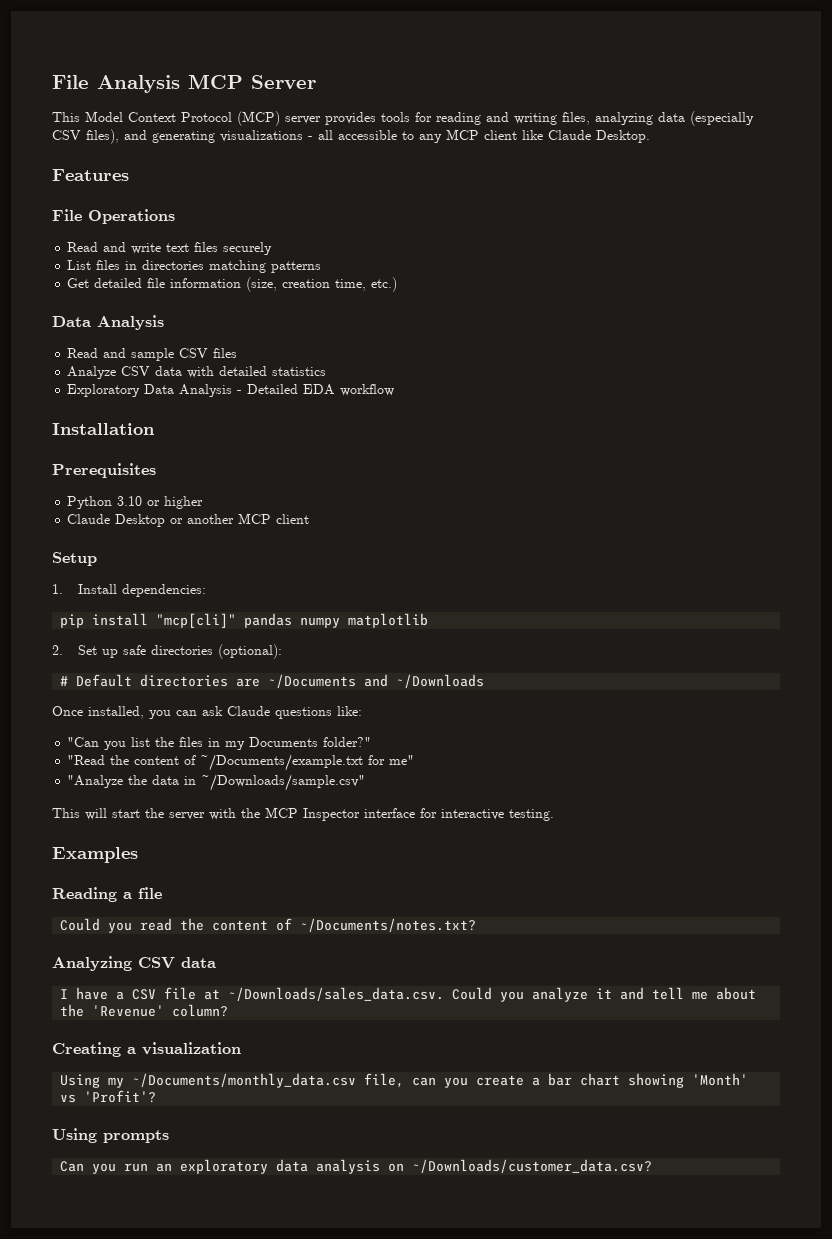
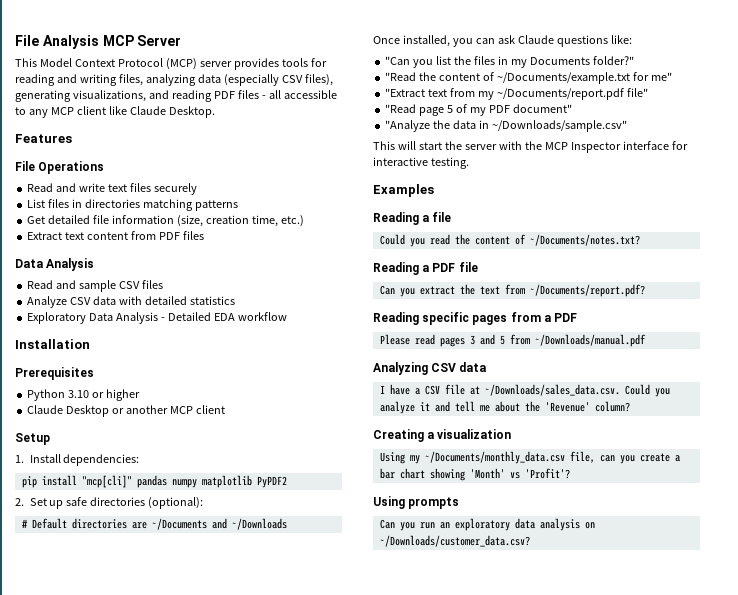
- This Model Context Protocol (MCP) server provides tools for reading and writing files, analyzing data (especially CSV files), and generating visualizations - all accessible to any MCP client like Claude Desktop.
+ This Model Context Protocol (MCP) server provides tools for reading and writing files, analyzing data (especially CSV files), generating visualizations, and reading PDF files - all accessible to any MCP client like Claude Desktop.
+ Extract text content from PDF files
- pip install "mcp[cli]" pandas numpy matplotlib
+ pip install "mcp[cli]" pandas numpy matplotlib PyPDF2
+ "Extract text from my ~/Documents/report.pdf file"
+ "Read page 5 of my PDF document"
+ Reading a PDF file
+ Can you extract the text from ~/Documents/report.pdf?
+ Reading specific pages from a PDF
+ Please read pages 3 and 5 from ~/Downloads/manual.pdf

